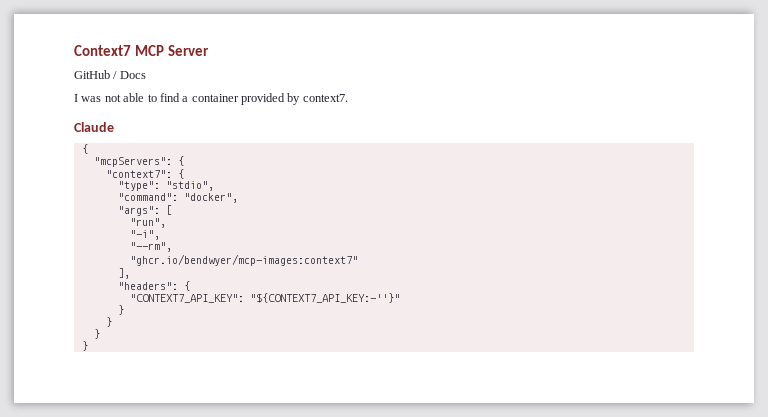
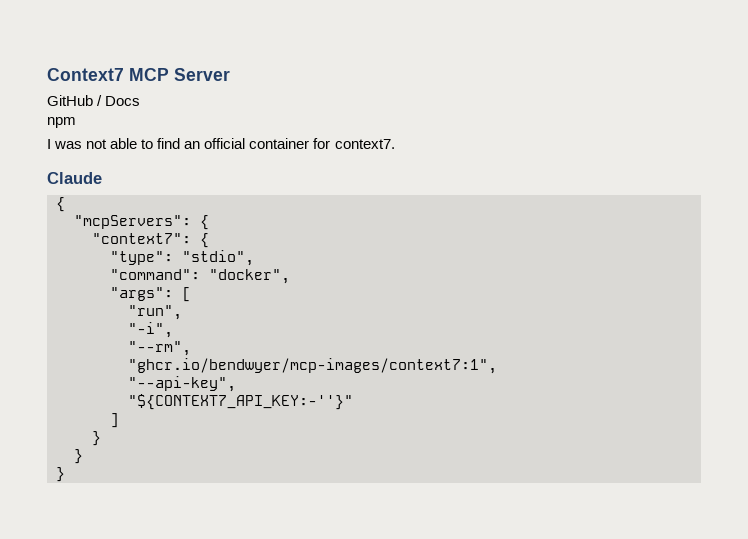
+ npm
- I was not able to find a container provided by context7.
+ I was not able to find an official container for context7.
- "ghcr.io/bendwyer/mcp-images:context7"
- ],
- "headers": {
- "CONTEXT7_API_KEY": "${CONTEXT7_API_KEY:-''}"
- }
+ "ghcr.io/bendwyer/mcp-images/context7:1",
+ "--api-key",
+ "${CONTEXT7_API_KEY:-''}"
+ ]

